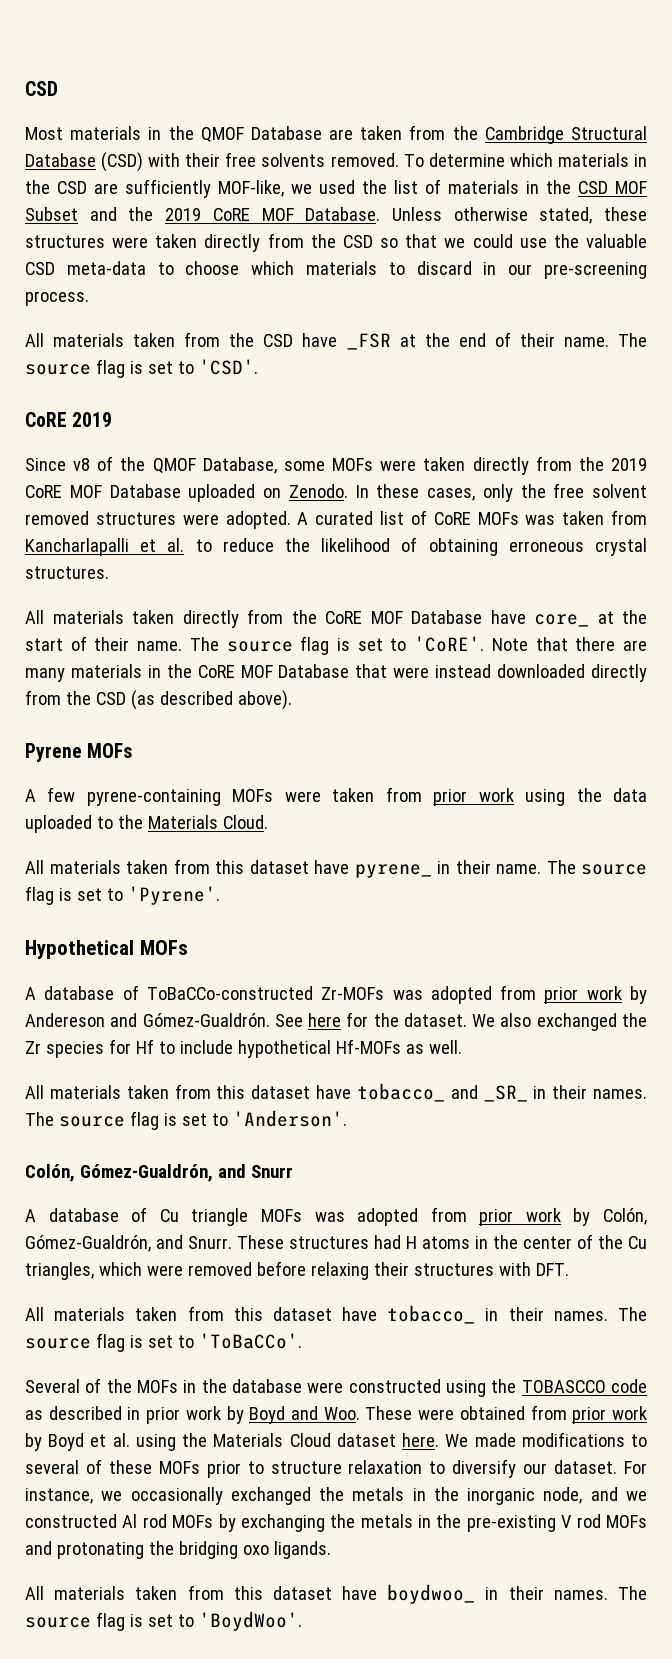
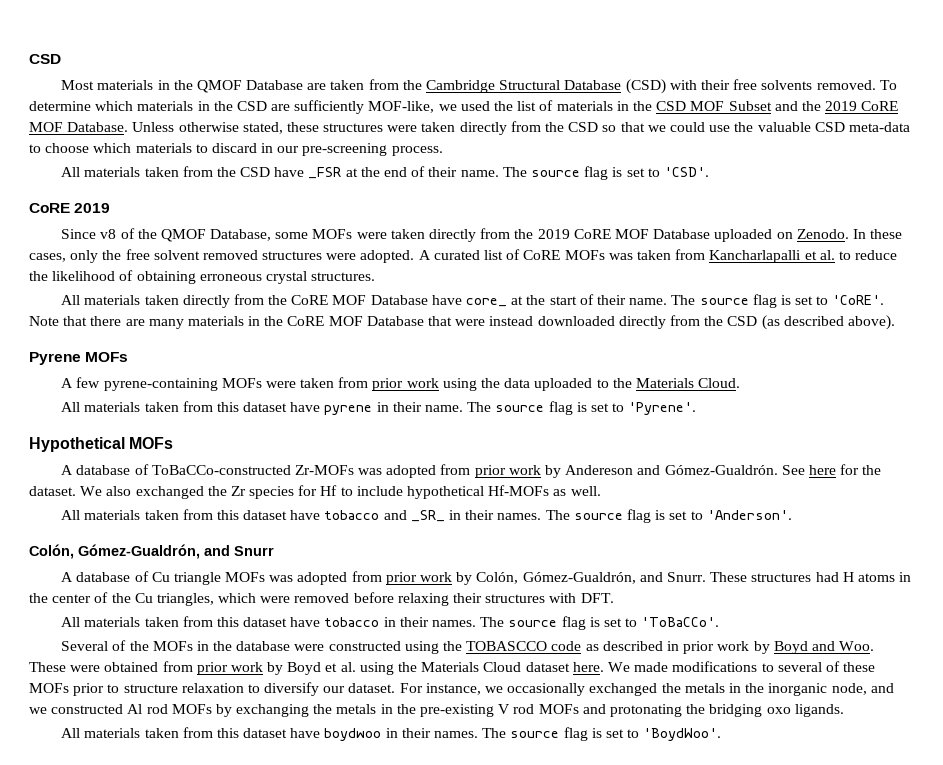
- All materials taken from this dataset have pyrene_ in their name.
+ All materials taken from this dataset have pyrene in their name.
- All materials taken from this dataset have tobacco_ and _SR_ in their names.
+ All materials taken from this dataset have tobacco and _SR_ in their names.
- All materials taken from this dataset have tobacco_ in their names.
+ All materials taken from this dataset have tobacco in their names.
- All materials taken from this dataset have boydwoo_ in their names.
+ All materials taken from this dataset have boydwoo in their names.

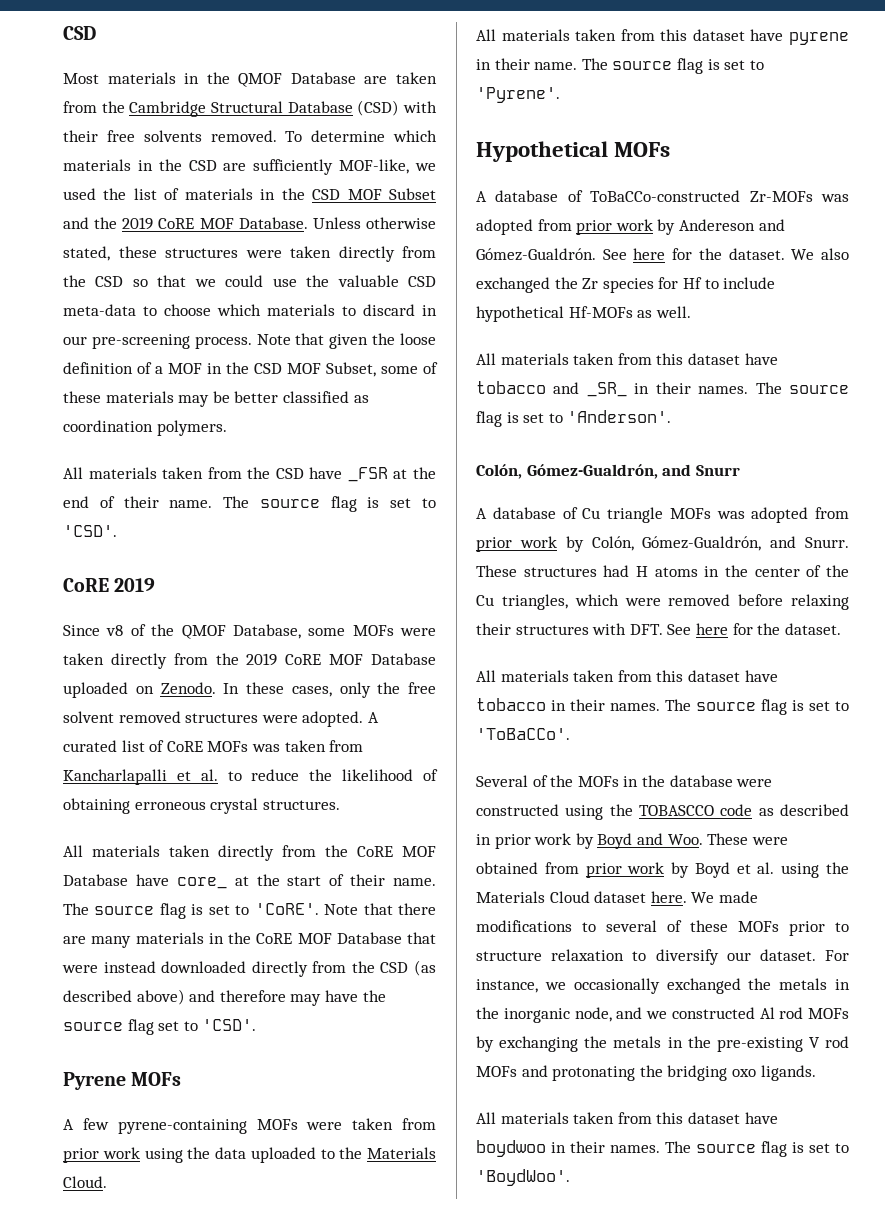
+ Note that given the loose definition of a MOF in the CSD MOF Subset, some of these materials may be better classified as coordination polymers.
- Note that there are many materials in the CoRE MOF Database that were instead downloaded directly from the CSD (as described above).
+ Note that there are many materials in the CoRE MOF Database that were instead downloaded directly from the CSD (as described above) and therefore may have the source flag set to 'CSD'.
- These structures had H atoms in the center of the Cu triangles, which were removed before relaxing their structures with DFT.
+ These structures had H atoms in the center of the Cu triangles, which were removed before relaxing their structures with DFT. See here for the dataset.

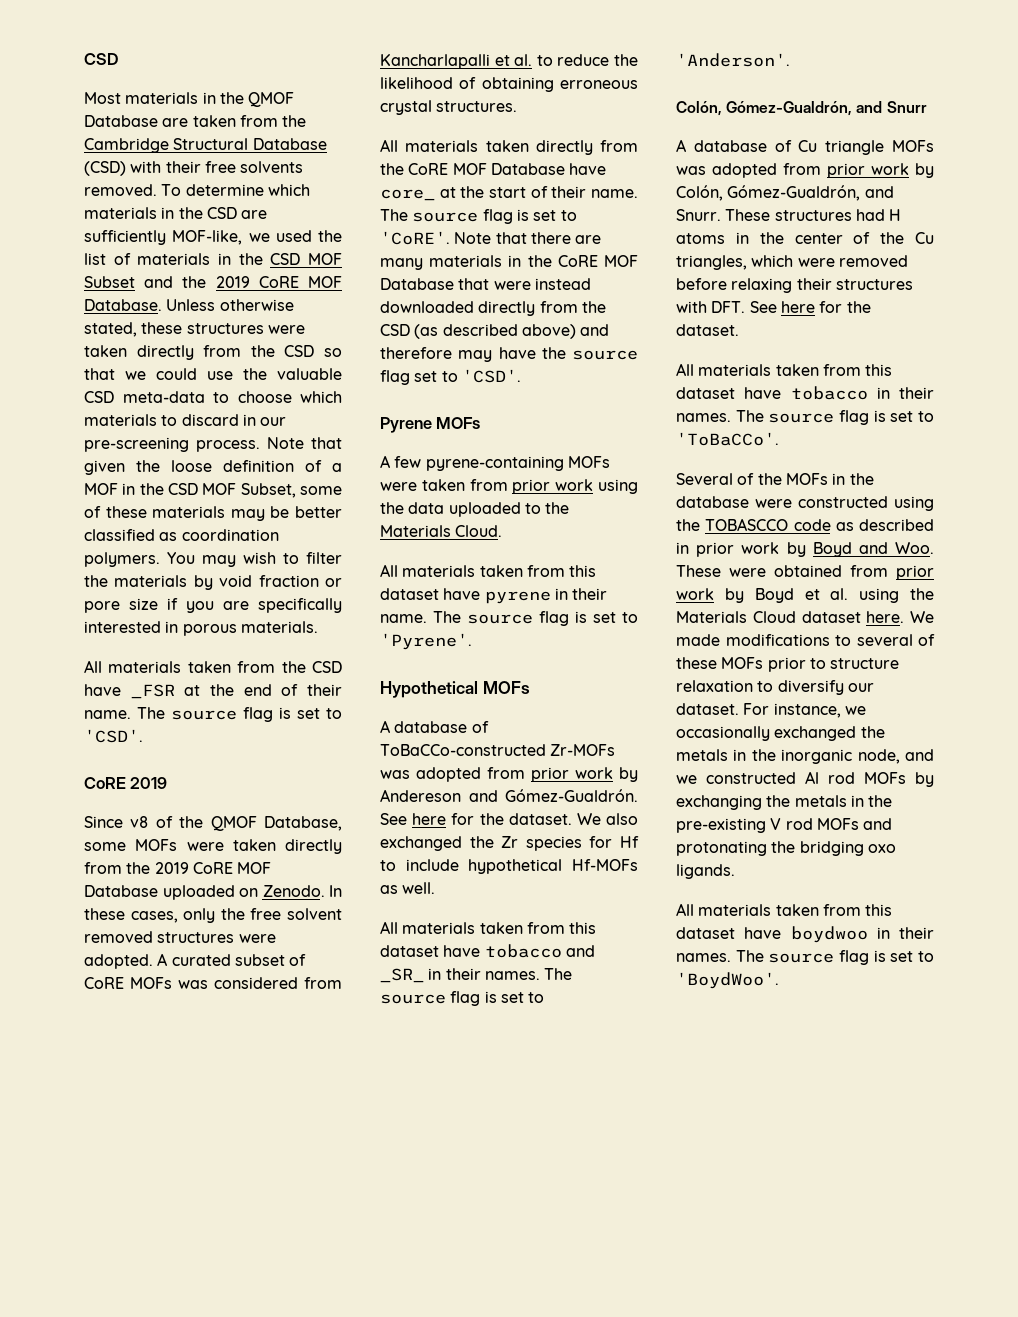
+ You may wish to filter the materials by void fraction or pore size if you are specifically interested in porous materials.
- A curated list of CoRE MOFs was taken from Kancharlapalli et al. to reduce the likelihood of obtaining erroneous crystal structures.
+ A curated subset of CoRE MOFs was considered from Kancharlapalli et al. to reduce the likelihood of obtaining erroneous crystal structures.

